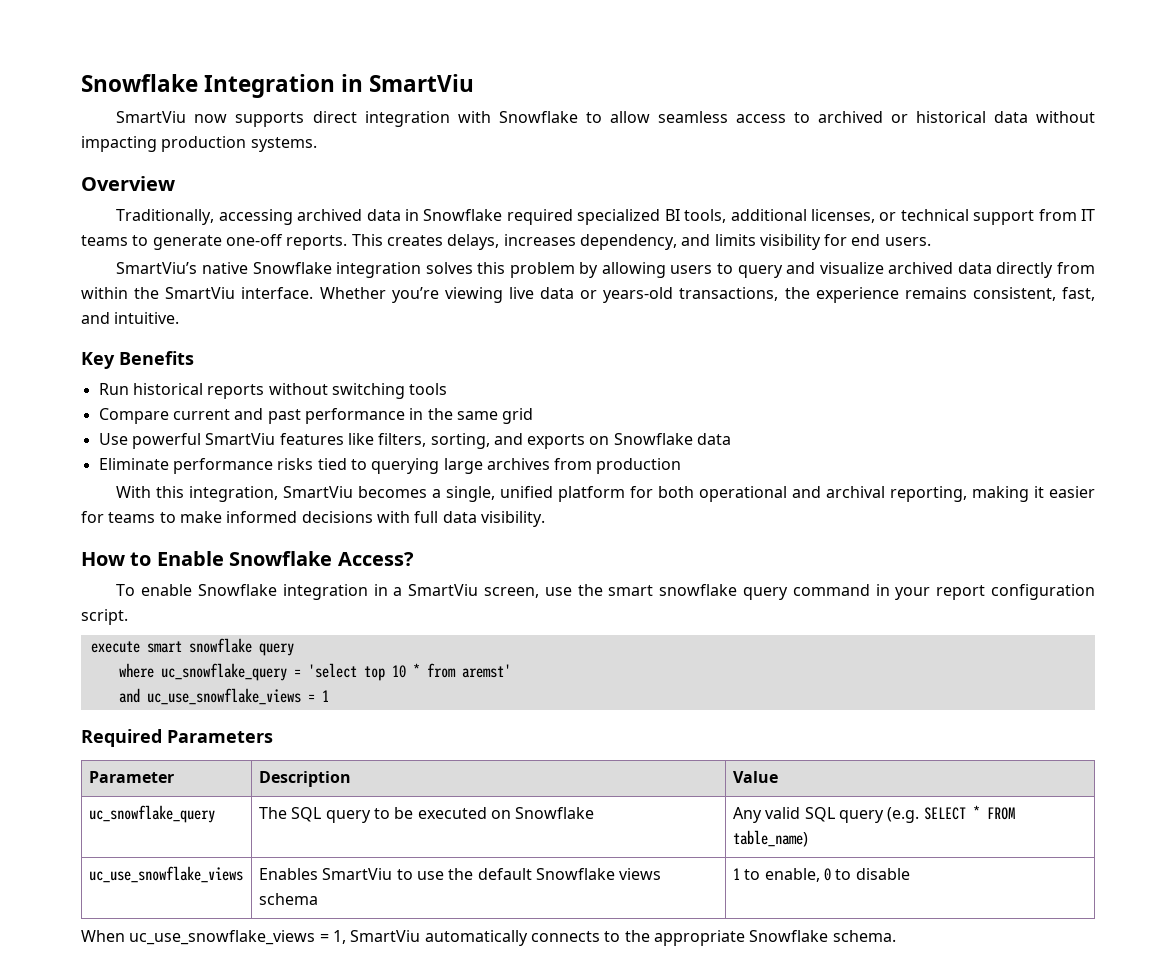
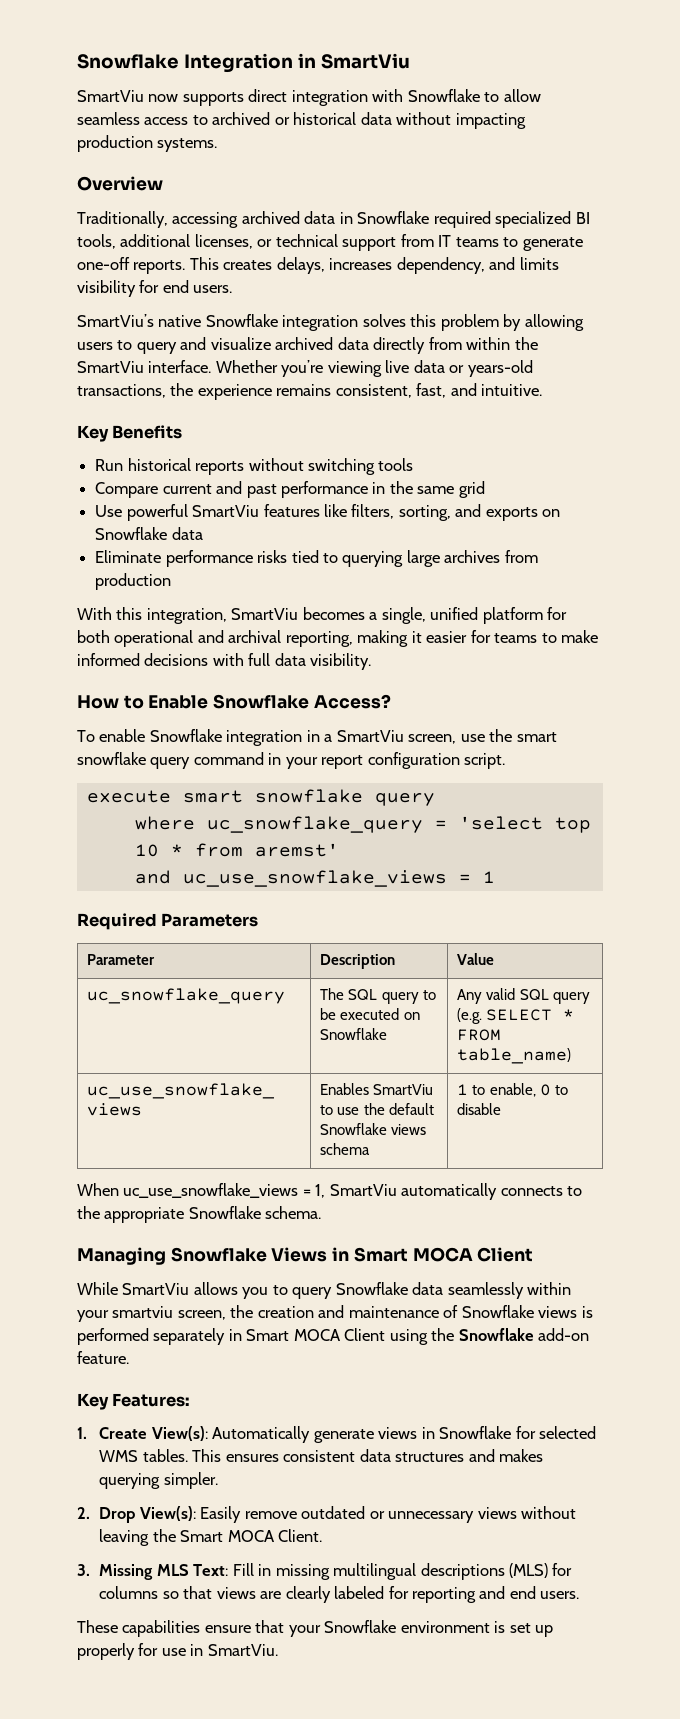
+ Managing Snowflake Views in Smart MOCA Client
+ While SmartViu allows you to query Snowflake data seamlessly within your smartviu screen, the creation and maintenance of Snowflake views is performed separately in Smart MOCA Client using the Snowflake add-on feature.
+ Key Features:
+ 1. Create View(s): Automatically generate views in Snowflake for selected WMS tables. This ensures consistent data structures and makes querying simpler.
+ 2. Drop View(s): Easily remove outdated or unnecessary views without leaving the Smart MOCA Client.
+ 3. Missing MLS Text: Fill in missing multilingual descriptions (MLS) for columns so that views are clearly labeled for reporting and end users.
+ These capabilities ensure that your Snowflake environment is set up properly for use in SmartViu.

